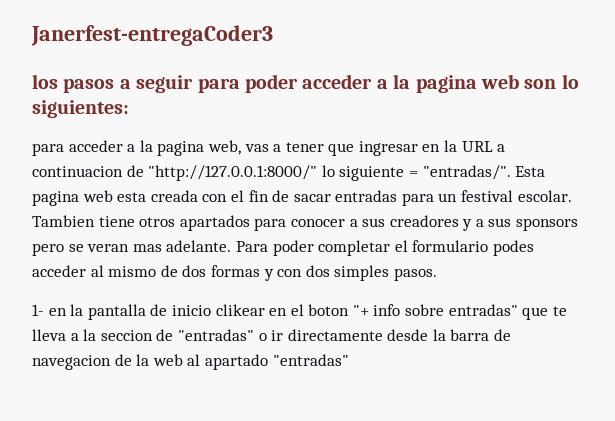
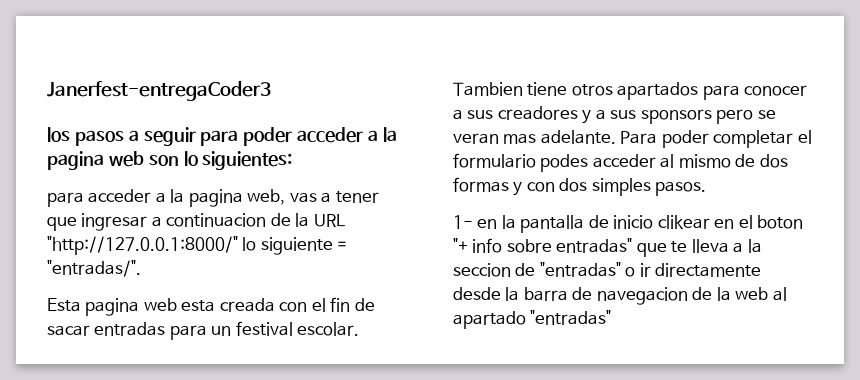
- para acceder a la pagina web, vas a tener que ingresar en la URL a continuacion de "http://127.0.0.1:8000/" lo siguiente = "entradas/". Esta pagina web esta creada con el fin de sacar entradas para un festival escolar.
+ para acceder a la pagina web, vas a tener que ingresar a continuacion de la URL "http://127.0.0.1:8000/" lo siguiente = "entradas/".
+ Esta pagina web esta creada con el fin de sacar entradas para un festival escolar.

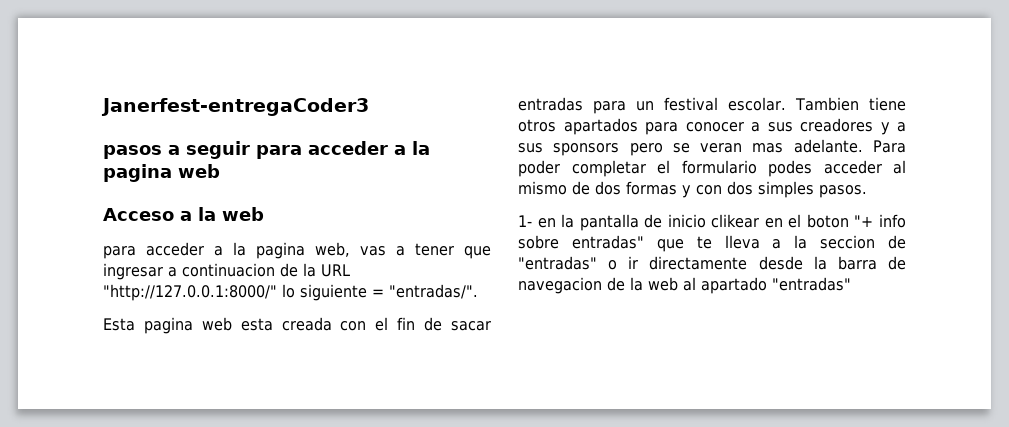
- los pasos a seguir para poder acceder a la pagina web son lo siguientes:
+ pasos a seguir para acceder a la pagina web
+ Acceso a la web

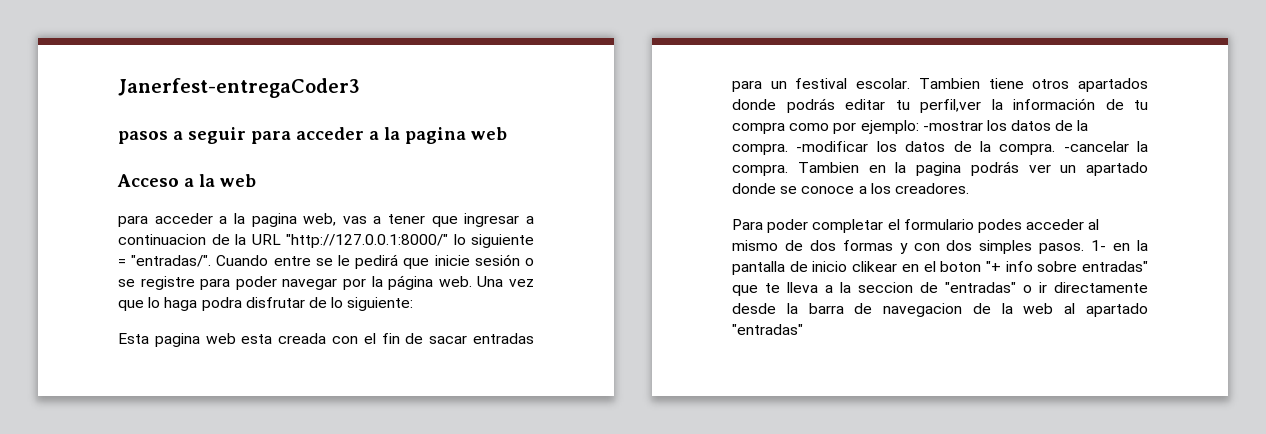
+ Cuando entre se le pedirá que inicie sesión o se registre para poder navegar por la página web. Una vez que lo haga podra disfrutar de lo siguiente:
- Tambien tiene otros apartados para conocer a sus creadores y a sus sponsors pero se veran mas adelante. Para poder completar el formulario podes acceder al mismo de dos formas y con dos simples pasos.
- 1- en la pantalla de inicio clikear en el boton "+ info sobre entradas" que te lleva a la seccion de "entradas" o ir directamente desde la barra de navegacion de la web al apartado "entradas"
+ Tambien tiene otros apartados donde podrás editar tu perfil,ver la información de tu compra como por ejemplo: -mostrar los datos de la compra. -modificar los datos de la compra. -cancelar la compra. Tambien en la pagina podrás ver un apartado donde se conoce a los creadores.
+ Para poder completar el formulario podes acceder al mismo de dos formas y con dos simples pasos. 1- en la pantalla de inicio clikear en el boton "+ info sobre entradas" que te lleva a la seccion de "entradas" o ir directamente desde la barra de navegacion de la web al apartado "entradas"

